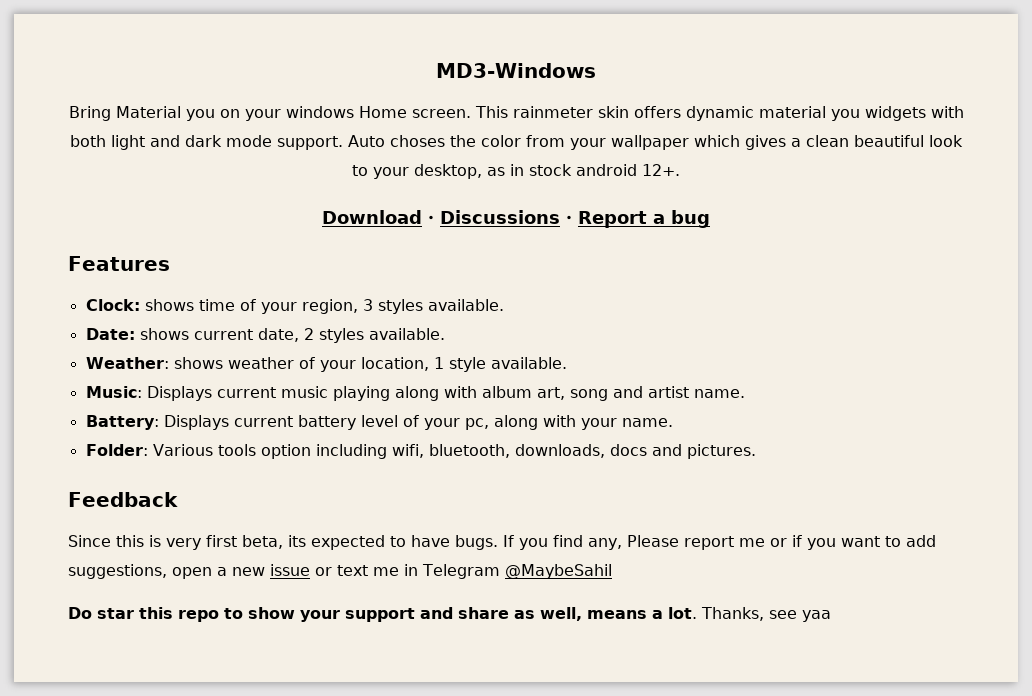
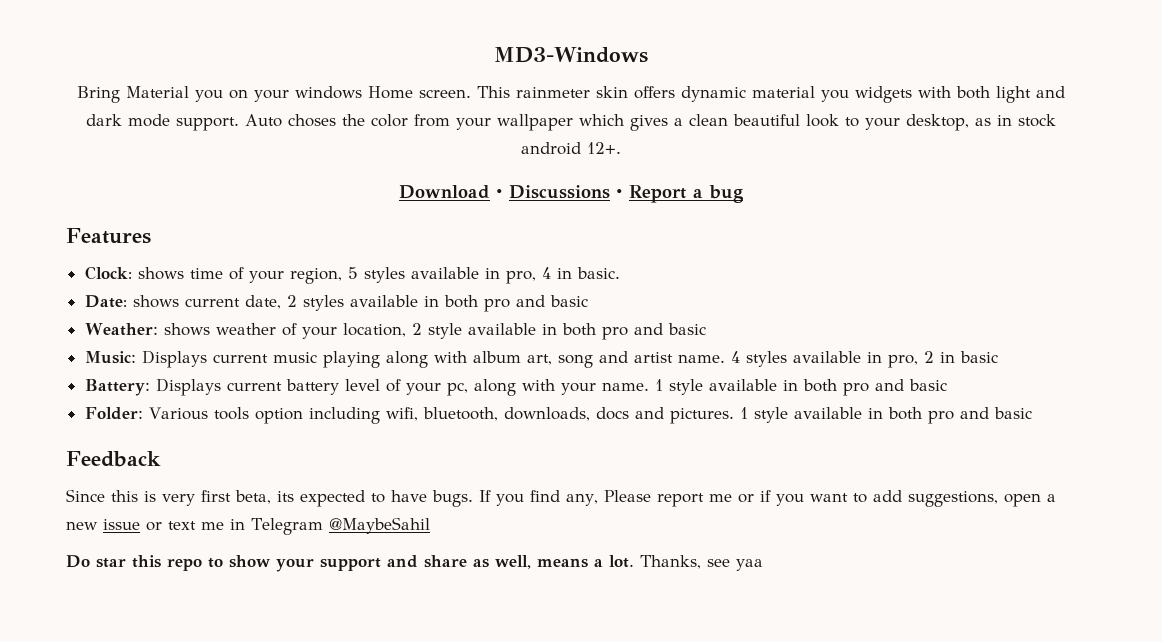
- Clock: shows time of your region, 3 styles available.
+ Clock: shows time of your region, 5 styles available in pro, 4 in basic.
- Date: shows current date, 2 styles available.
+ Date: shows current date, 2 styles available in both pro and basic
- Weather: shows weather of your location, 1 style available.
+ Weather: shows weather of your location, 2 style available in both pro and basic
+ 4 styles available in pro, 2 in basic
- Battery: Displays current battery level of your pc, along with your name.
+ Battery: Displays current battery level of your pc, along with your name. 1 style available in both pro and basic
- Folder: Various tools option including wifi, bluetooth, downloads, docs and pictures.
+ Folder: Various tools option including wifi, bluetooth, downloads, docs and pictures. 1 style available in both pro and basic

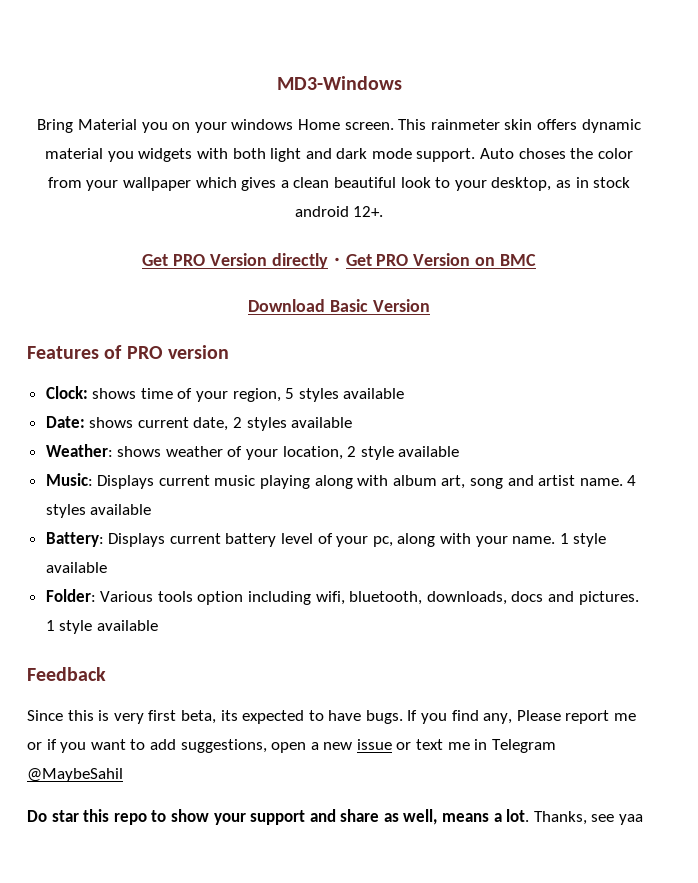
- Download・Discussions・Report a bug
- Features
+ Get PRO Version directly・Get PRO Version on BMC
+ Download Basic Version
+ Features of PRO version
- Clock: shows time of your region, 5 styles available in pro, 4 in basic.
+ Clock: shows time of your region, 5 styles available
- Date: shows current date, 2 styles available in both pro and basic
+ Date: shows current date, 2 styles available
- Weather: shows weather of your location, 2 style available in both pro and basic
+ Weather: shows weather of your location, 2 style available
- 4 styles available in pro, 2 in basic
+ 4 styles available
- Battery: Displays current battery level of your pc, along with your name. 1 style available in both pro and basic
+ Battery: Displays current battery level of your pc, along with your name. 1 style available
- Folder: Various tools option including wifi, bluetooth, downloads, docs and pictures. 1 style available in both pro and basic
+ Folder: Various tools option including wifi, bluetooth, downloads, docs and pictures. 1 style available

